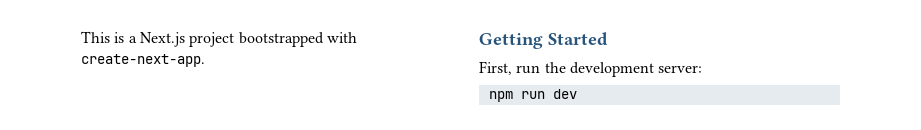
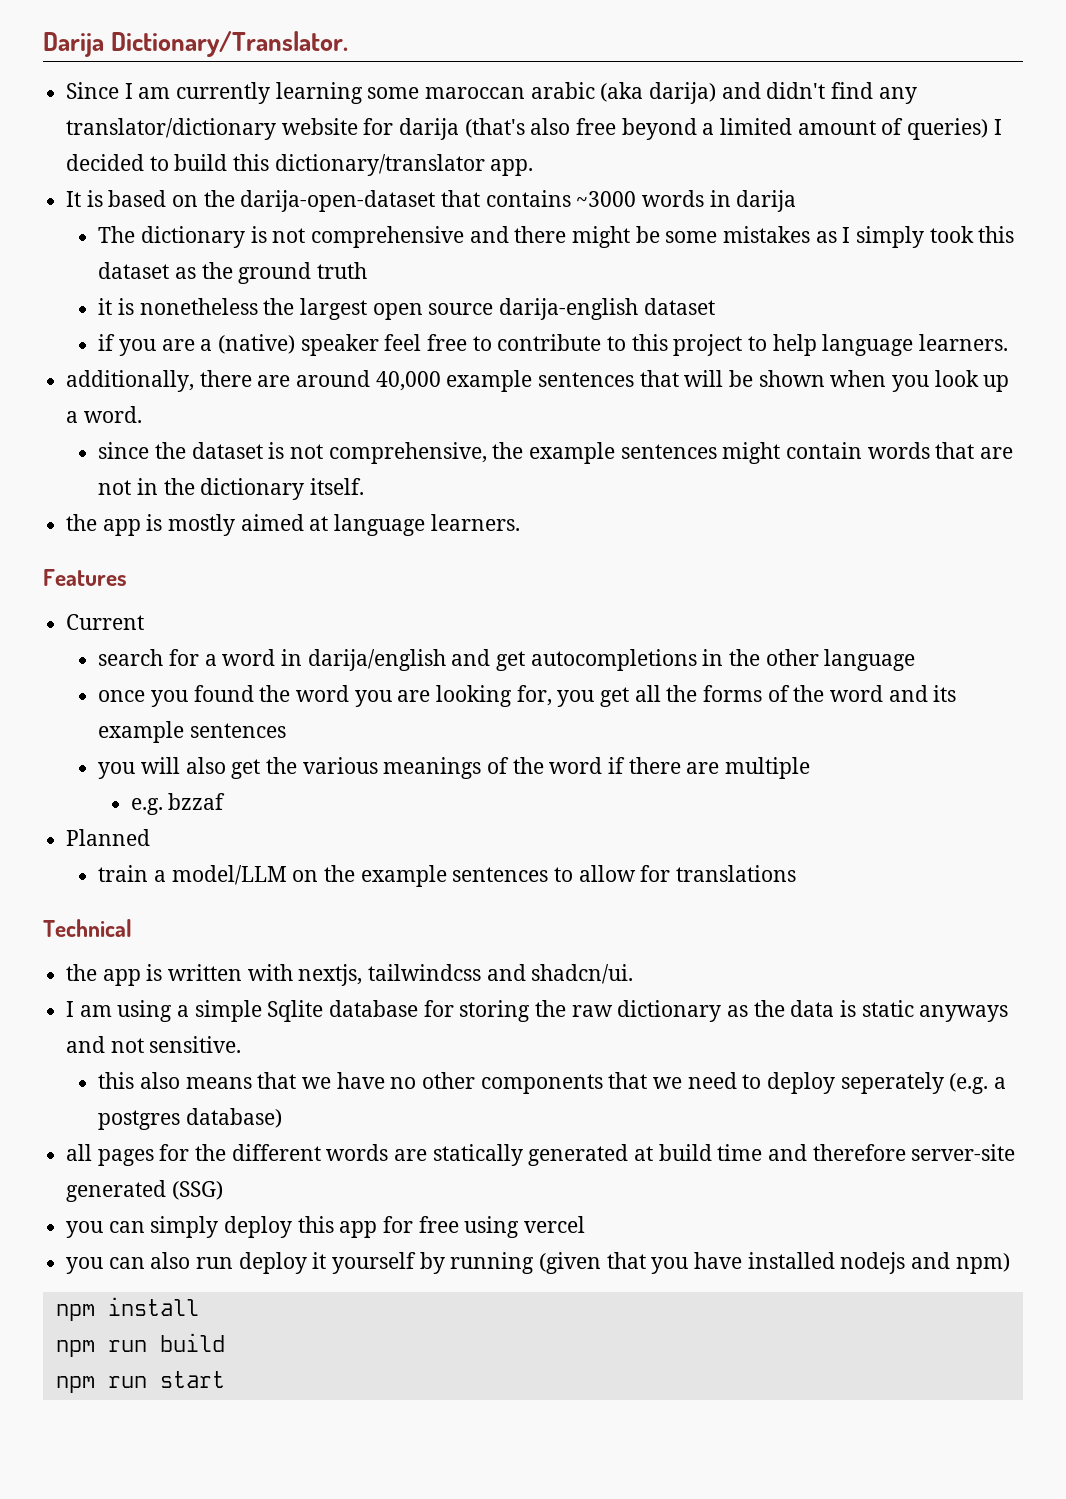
- This is a Next.js project bootstrapped with create-next-app.
- Getting Started
- First, run the development server:
- npm run dev
+ Darija Dictionary/Translator.
+ Since I am currently learning some maroccan arabic (aka darija) and didn't find any translator/dictionary website for darija (that's also free beyond a limited amount of queries) I decided to build this dictionary/translator app.
+ It is based on the darija-open-dataset that contains ~3000 words in darija
+ The dictionary is not comprehensive and there might be some mistakes as I simply took this dataset as the ground truth
+ it is nonetheless the largest open source darija-english dataset
+ if you are a (native) speaker feel free to contribute to this project to help language learners.
+ additionally, there are around 40,000 example sentences that will be shown when you look up a word.
+ since the dataset is not comprehensive, the example sentences might contain words that are not in the dictionary itself.
+ the app is mostly aimed at language learners.
+ Features
+ Current
+ search for a word in darija/english and get autocompletions in the other language
+ once you found the word you are looking for, you get all the forms of the word and its example sentences
+ you will also get the various meanings of the word if there are multiple
+ e.g. bzzaf
+ Planned
+ train a model/LLM on the example sentences to allow for translations
+ Technical
+ the app is written with nextjs, tailwindcss and shadcn/ui.
+ I am using a simple Sqlite database for storing the raw dictionary as the data is static anyways and not sensitive.
+ this also means that we have no other components that we need to deploy seperately (e.g. a postgres database)
+ all pages for the different words are statically generated at build time and therefore server-site generated (SSG)
+ you can simply deploy this app for free using vercel
+ you can also run deploy it yourself by running (given that you have installed nodejs and npm)
+ npm install
+ npm run build
+ npm run start

